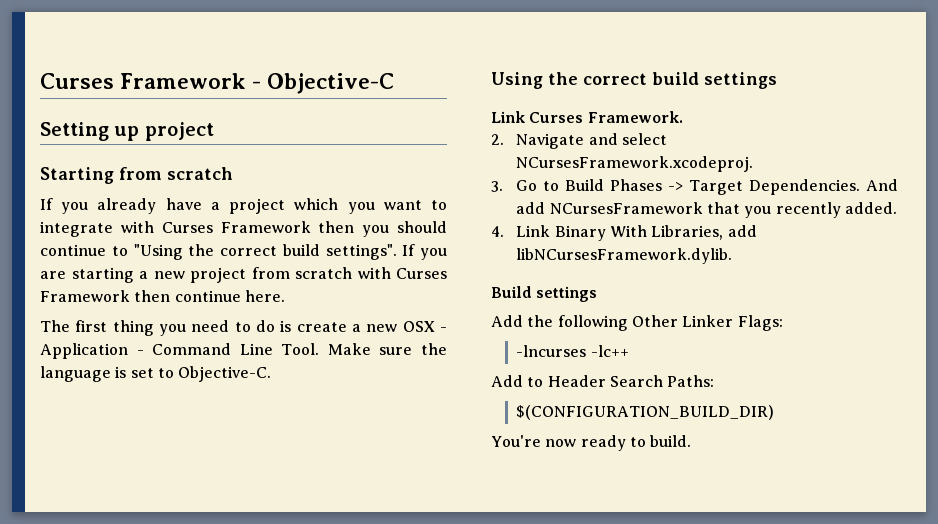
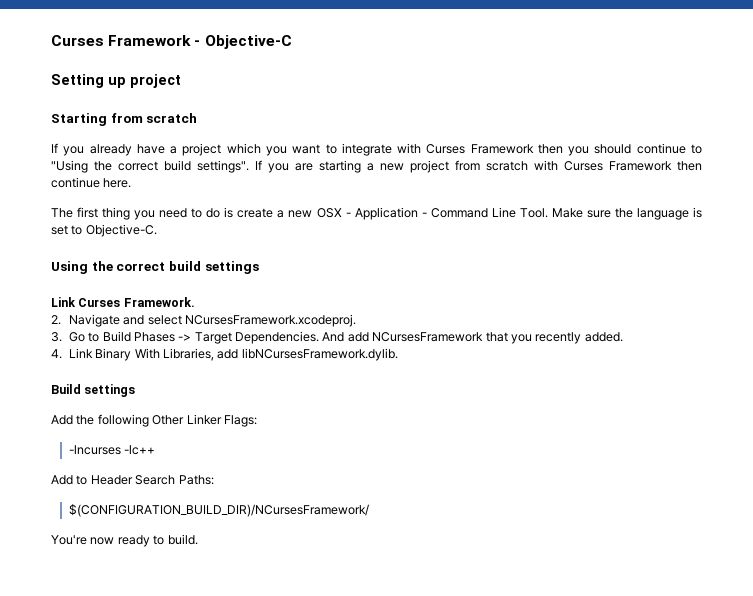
- $(CONFIGURATION_BUILD_DIR)
+ $(CONFIGURATION_BUILD_DIR)/NCursesFramework/

